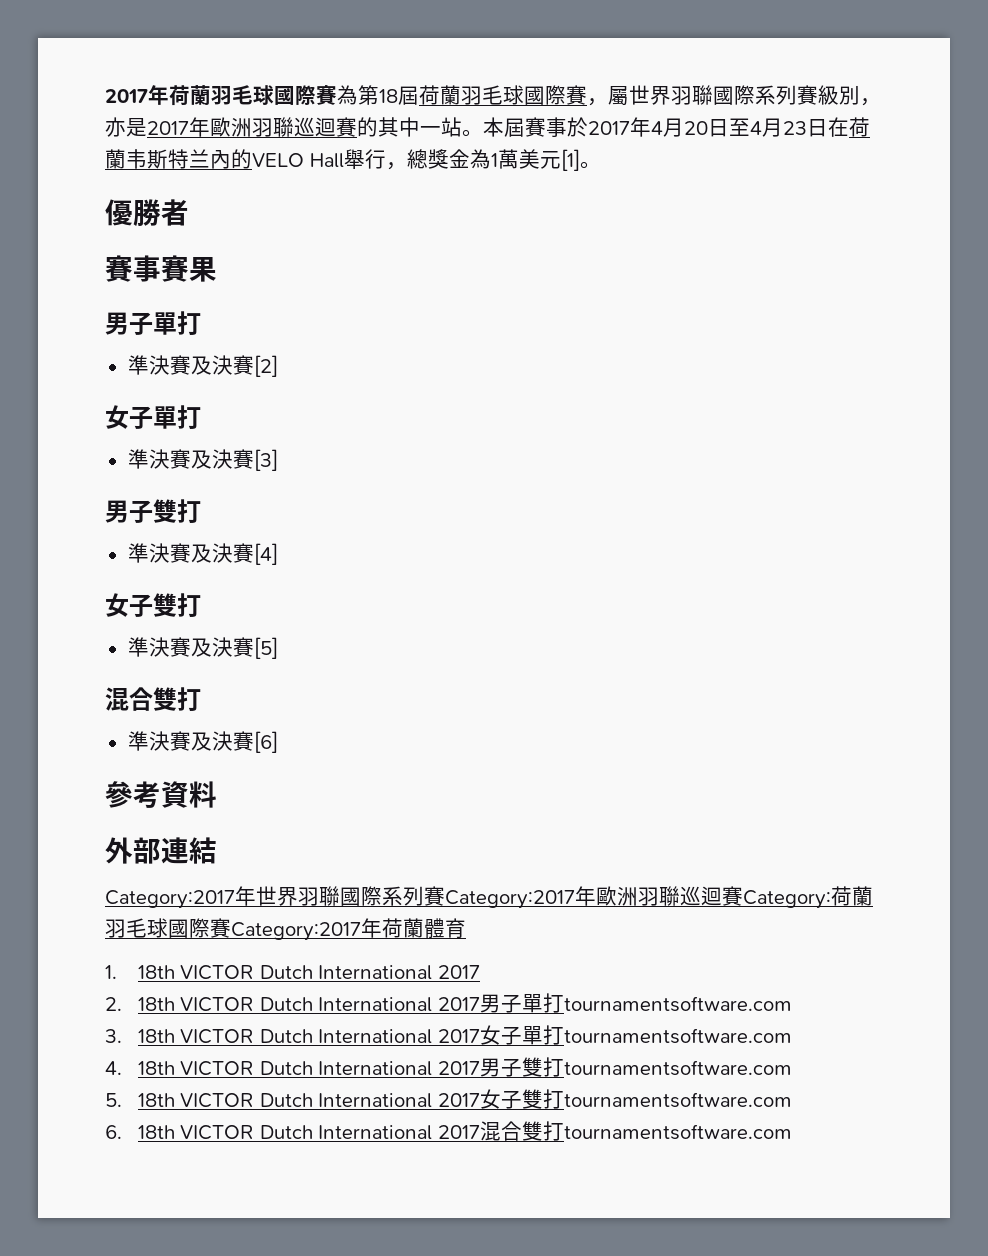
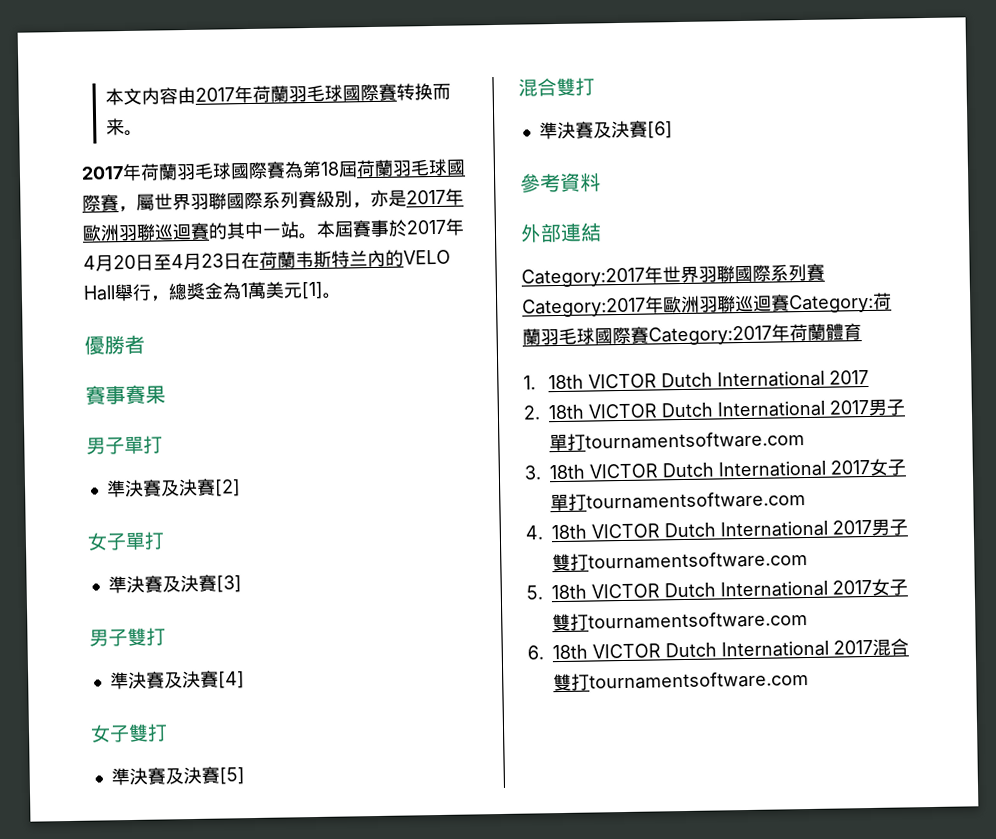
+ 本文内容由2017年荷蘭羽毛球國際賽转换而来。

